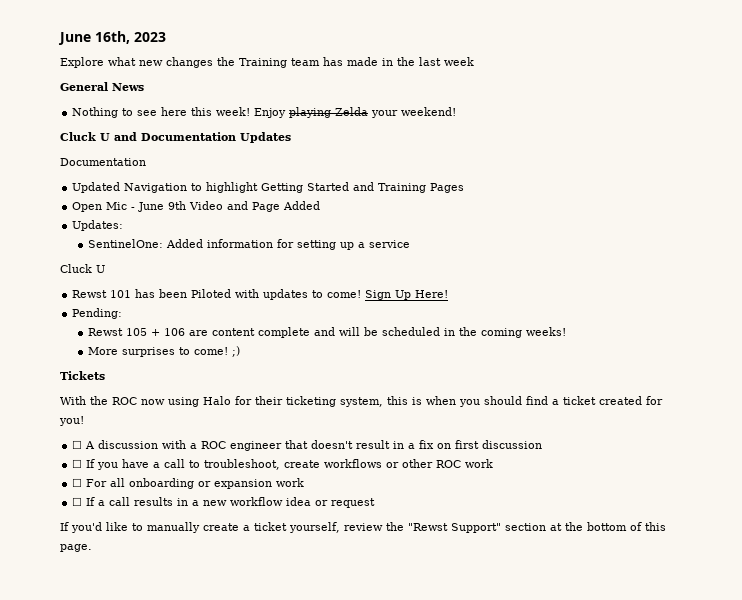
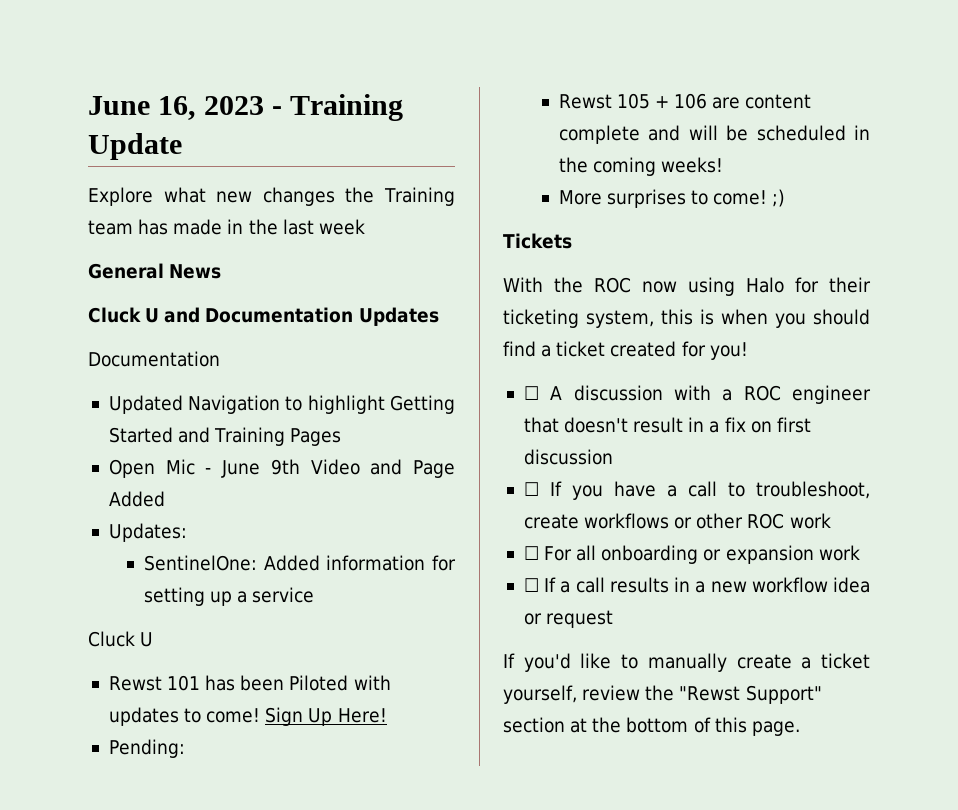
- June 16th, 2023
+ June 16, 2023 - Training Update
- Nothing to see here this week! Enjoy playing Zelda your weekend!

